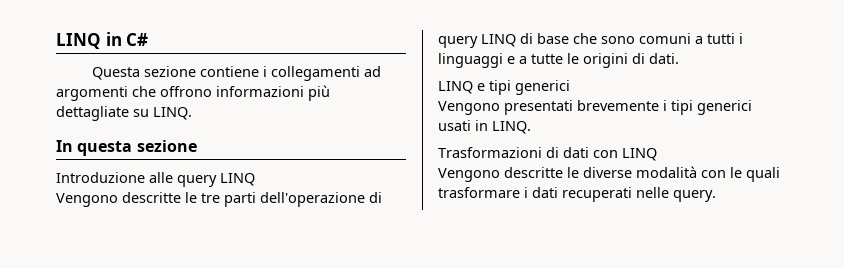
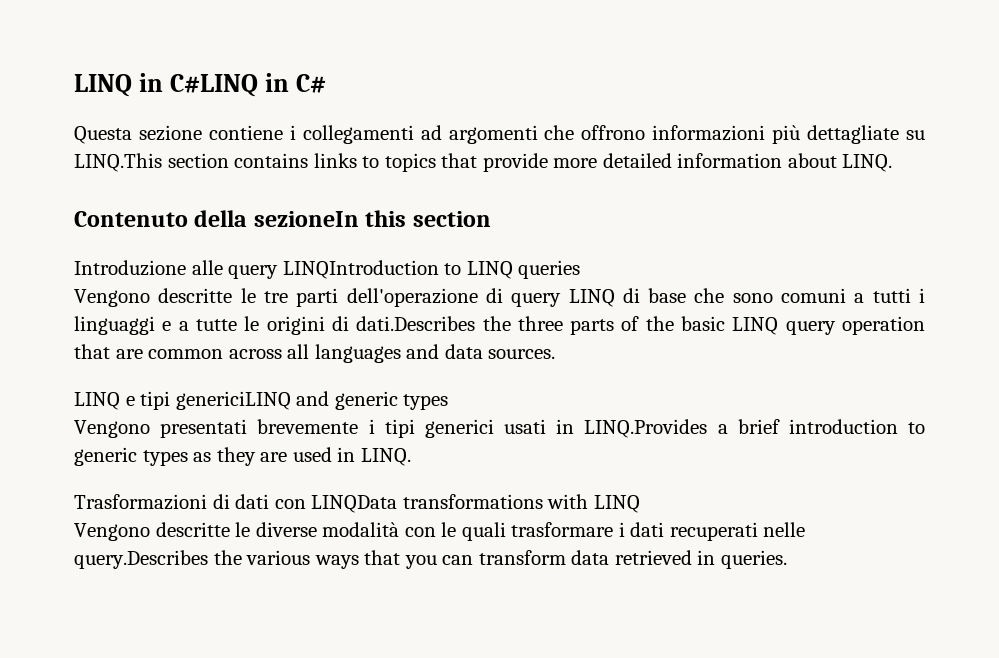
- LINQ in C#
+ LINQ in C#LINQ in C#
- Questa sezione contiene i collegamenti ad argomenti che offrono informazioni più dettagliate su LINQ.
- In questa sezione
+ Questa sezione contiene i collegamenti ad argomenti che offrono informazioni più dettagliate su LINQ.This section contains links to topics that provide more detailed information about LINQ.
+ Contenuto della sezioneIn this section
- Introduzione alle query LINQ
+ Introduzione alle query LINQIntroduction to LINQ queries
- Vengono descritte le tre parti dell'operazione di query LINQ di base che sono comuni a tutti i linguaggi e a tutte le origini di dati.
+ Vengono descritte le tre parti dell'operazione di query LINQ di base che sono comuni a tutti i linguaggi e a tutte le origini di dati.Describes the three parts of the basic LINQ query operation that are common across all languages and data sources.
- LINQ e tipi generici
+ LINQ e tipi genericiLINQ and generic types
- Vengono presentati brevemente i tipi generici usati in LINQ.
+ Vengono presentati brevemente i tipi generici usati in LINQ.Provides a brief introduction to generic types as they are used in LINQ.
- Trasformazioni di dati con LINQ
+ Trasformazioni di dati con LINQData transformations with LINQ
- Vengono descritte le diverse modalità con le quali trasformare i dati recuperati nelle query.
+ Vengono descritte le diverse modalità con le quali trasformare i dati recuperati nelle query.Describes the various ways that you can transform data retrieved in queries.

